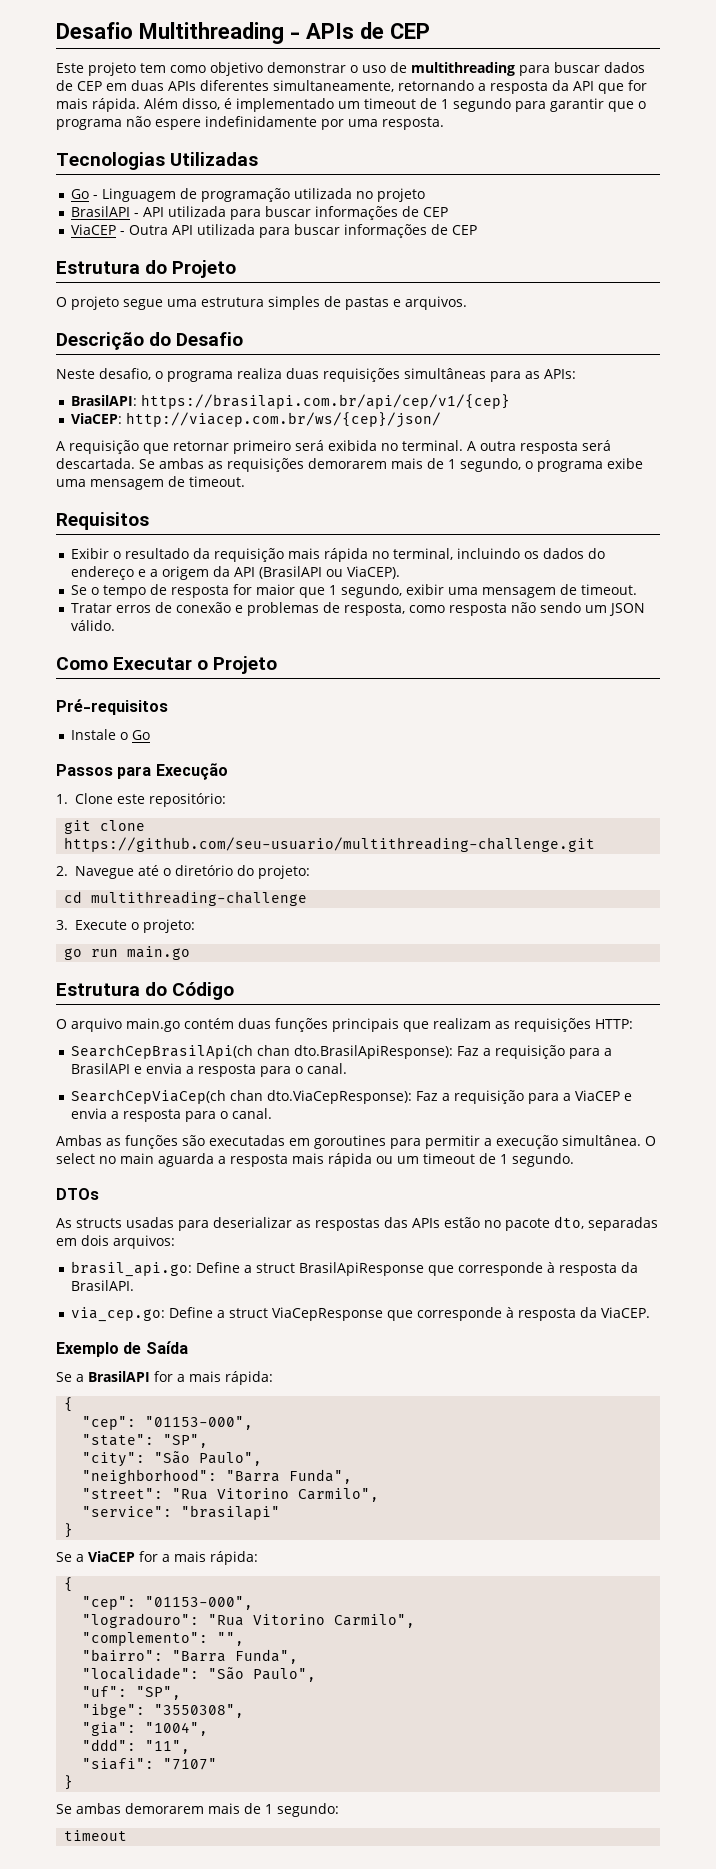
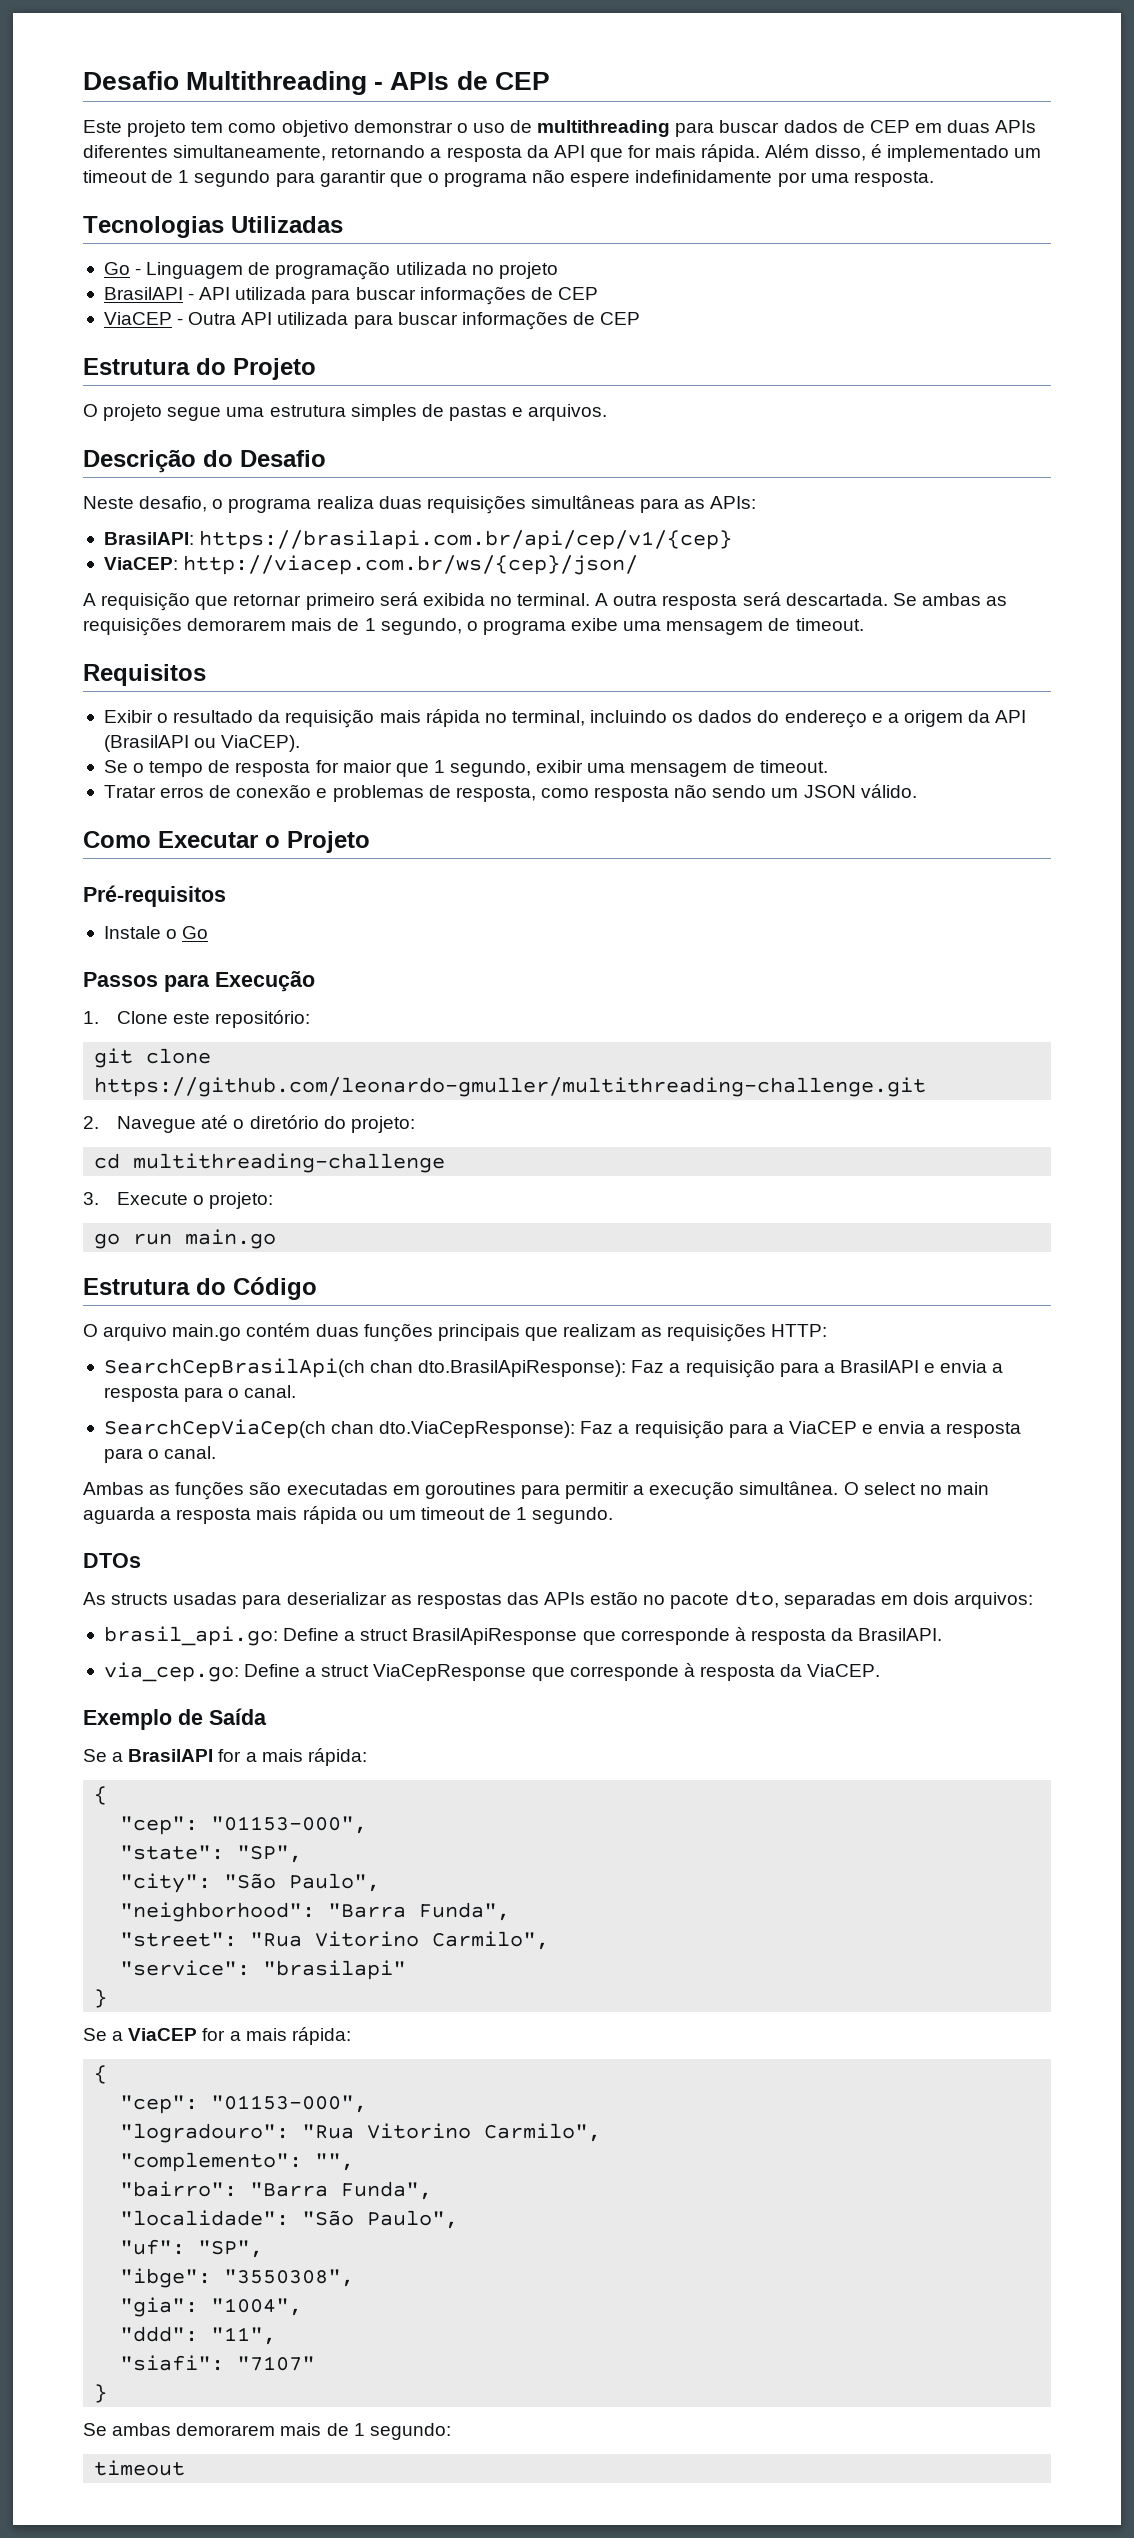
- git clone https://github.com/seu-usuario/multithreading-challenge.git
+ git clone https://github.com/leonardo-gmuller/multithreading-challenge.git

